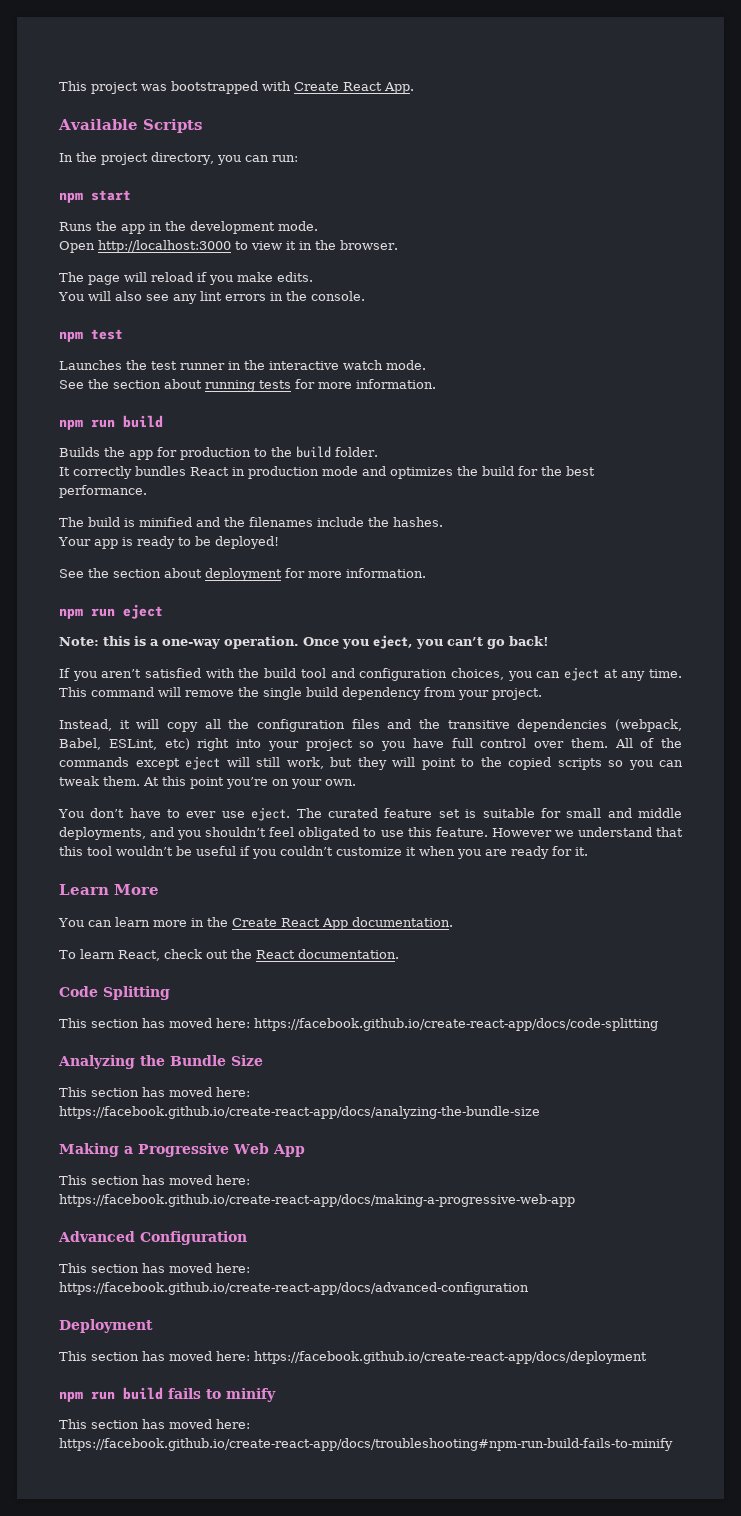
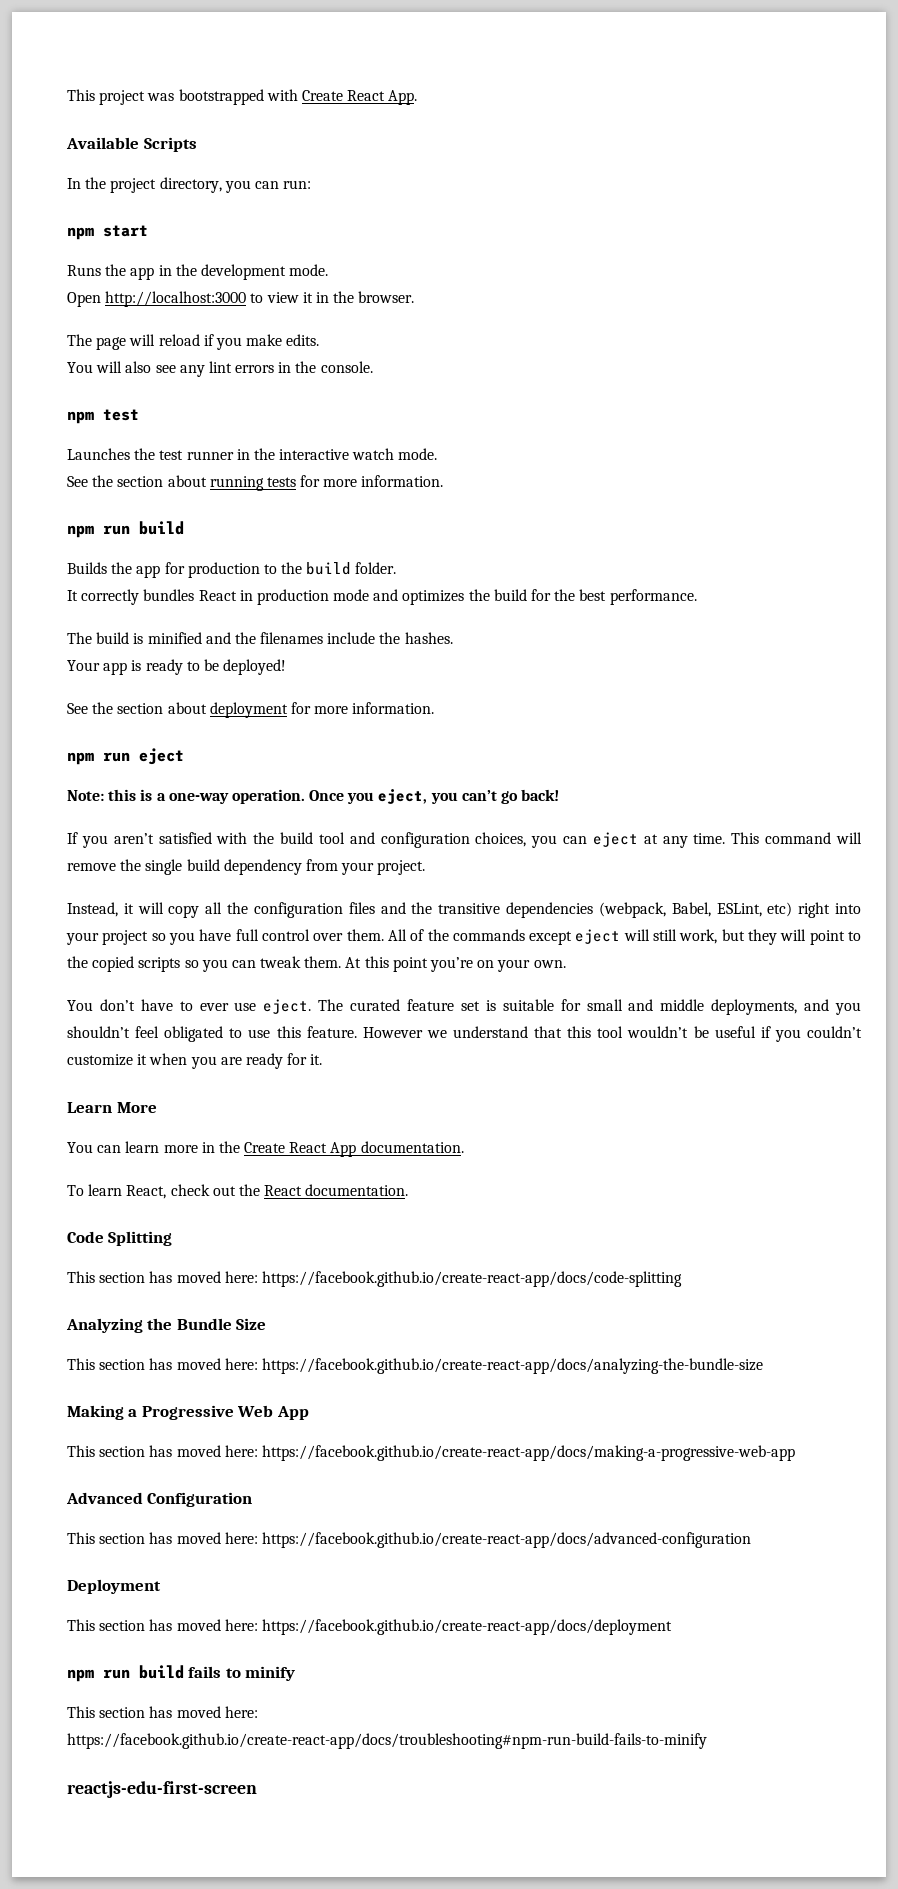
+ reactjs-edu-first-screen

